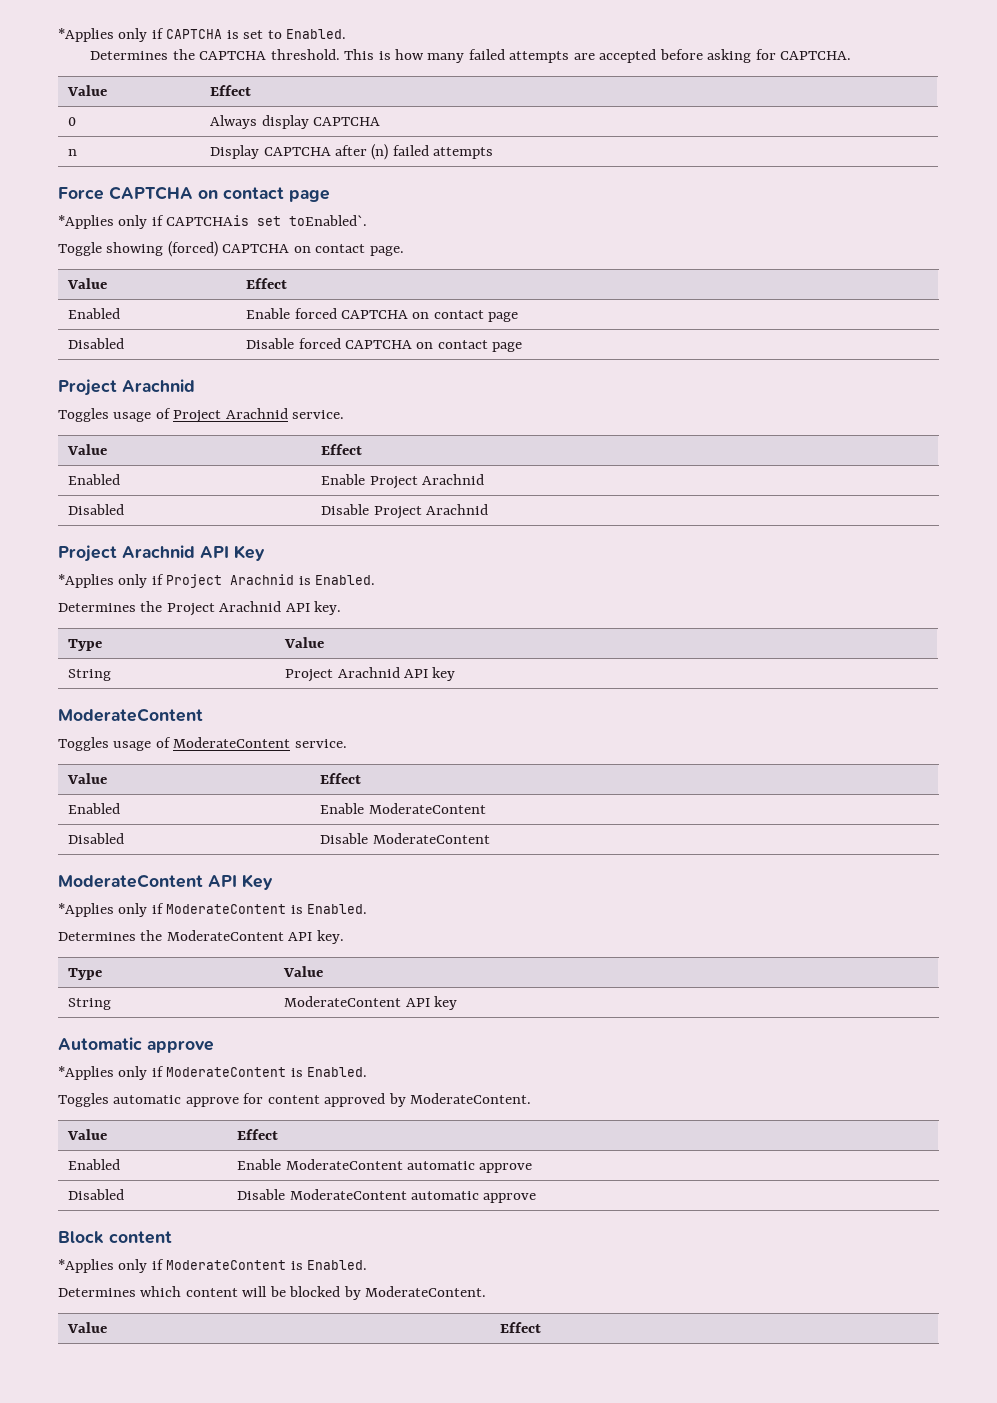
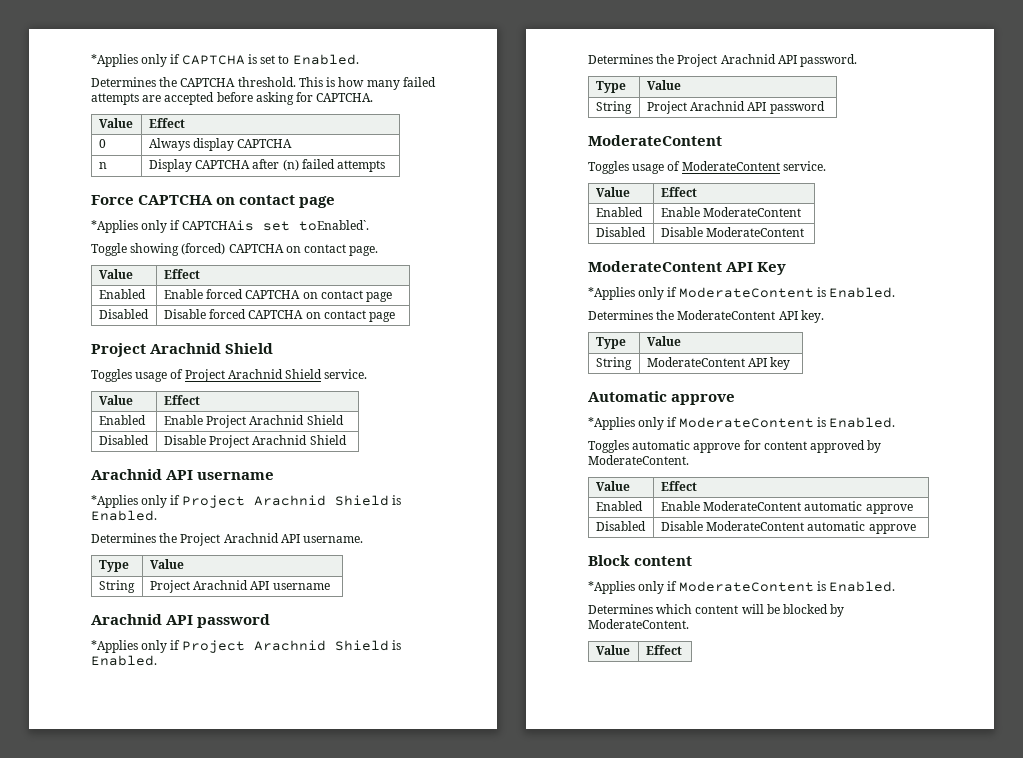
  Disabled | Disable forced CAPTCHA on contact page
- Project Arachnid
+ Project Arachnid Shield
- Toggles usage of Project Arachnid service.
+ Toggles usage of Project Arachnid Shield service.
- Enabled | Enable Project Arachnid
+ Enabled | Enable Project Arachnid Shield
- Disabled | Disable Project Arachnid
- Project Arachnid API Key
- *Applies only if Project Arachnid is Enabled.
- Determines the Project Arachnid API key.
+ Disabled | Disable Project Arachnid Shield
+ Arachnid API username
+ *Applies only if Project Arachnid Shield is Enabled.
+ Determines the Project Arachnid API username.
  Type | Value
- String | Project Arachnid API key
+ String | Project Arachnid API username
+ Arachnid API password
+ *Applies only if Project Arachnid Shield is Enabled.
+ Determines the Project Arachnid API password.
+ Type | Value
+ String | Project Arachnid API password

